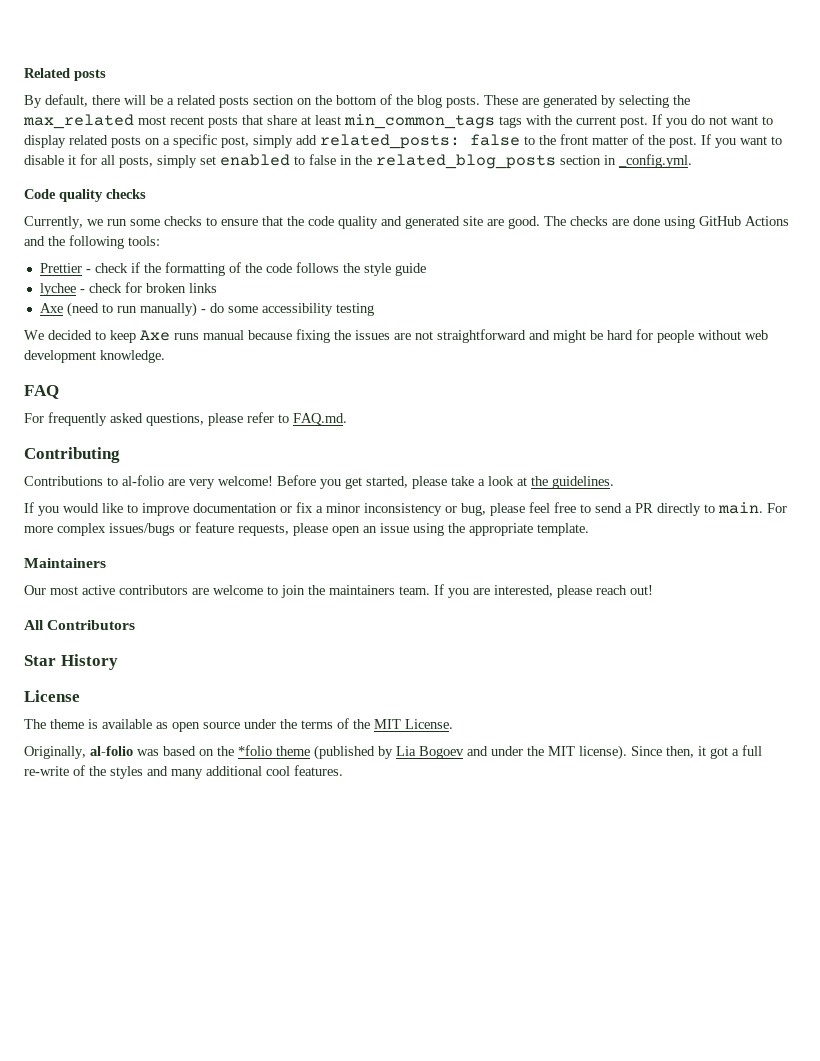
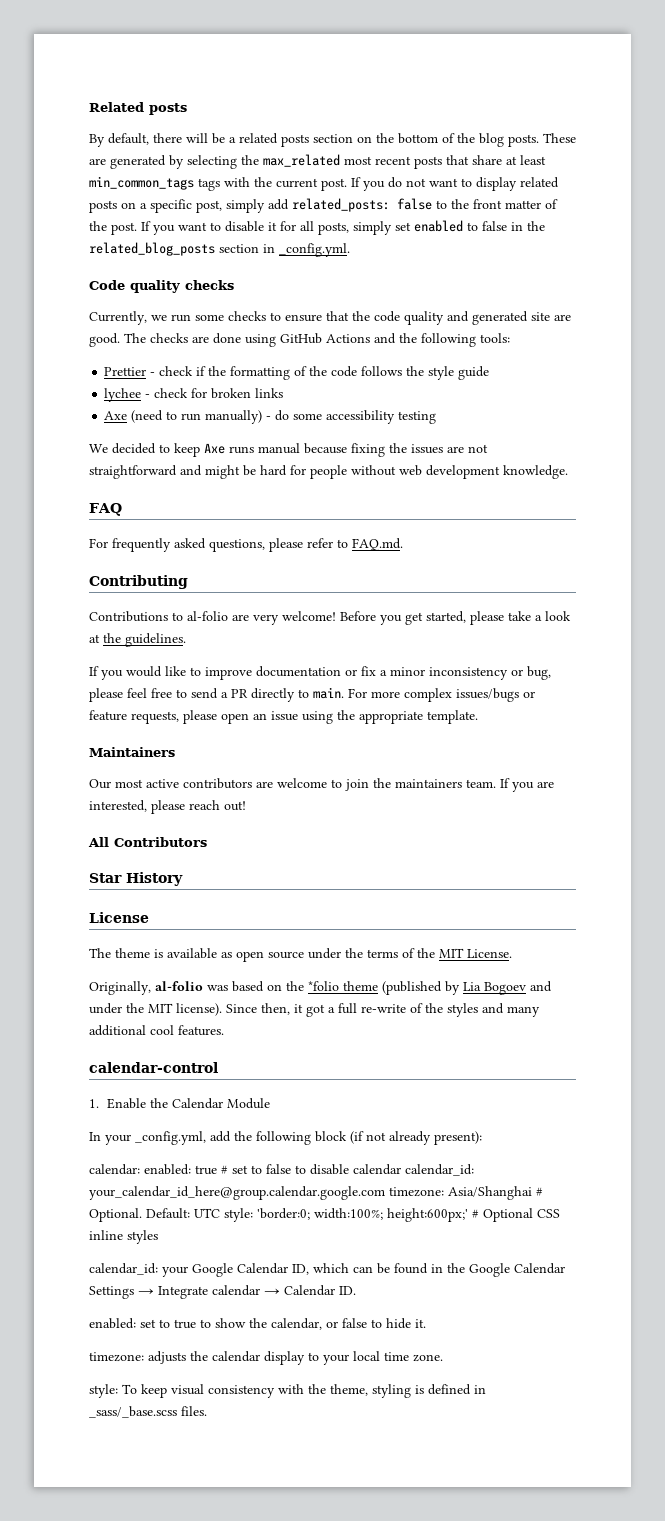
+ calendar-control
+ 1. Enable the Calendar Module
+ In your _config.yml, add the following block (if not already present):
+ calendar: enabled: true # set to false to disable calendar calendar_id: your_calendar_id_here@group.calendar.google.com timezone: Asia/Shanghai # Optional. Default: UTC style: 'border:0; width:100%; height:600px;' # Optional CSS inline styles
+ calendar_id: your Google Calendar ID, which can be found in the Google Calendar Settings → Integrate calendar → Calendar ID.
+ enabled: set to true to show the calendar, or false to hide it.
+ timezone: adjusts the calendar display to your local time zone.
+ style: To keep visual consistency with the theme, styling is defined in _sass/_base.scss files.

